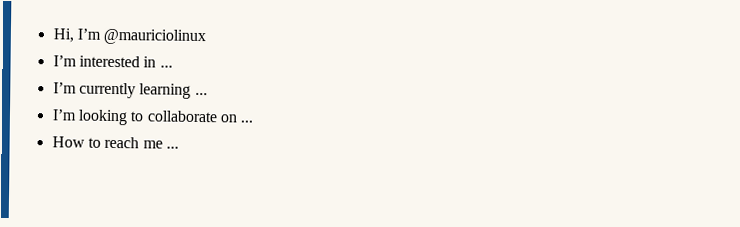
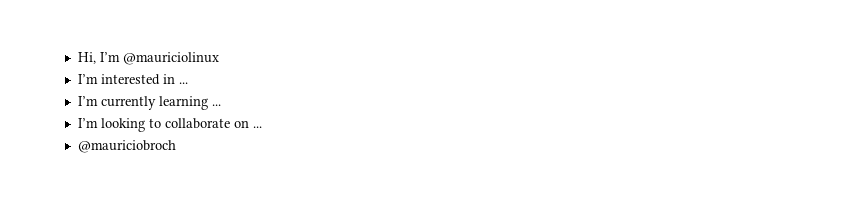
- How to reach me ...
+ @mauriciobroch

